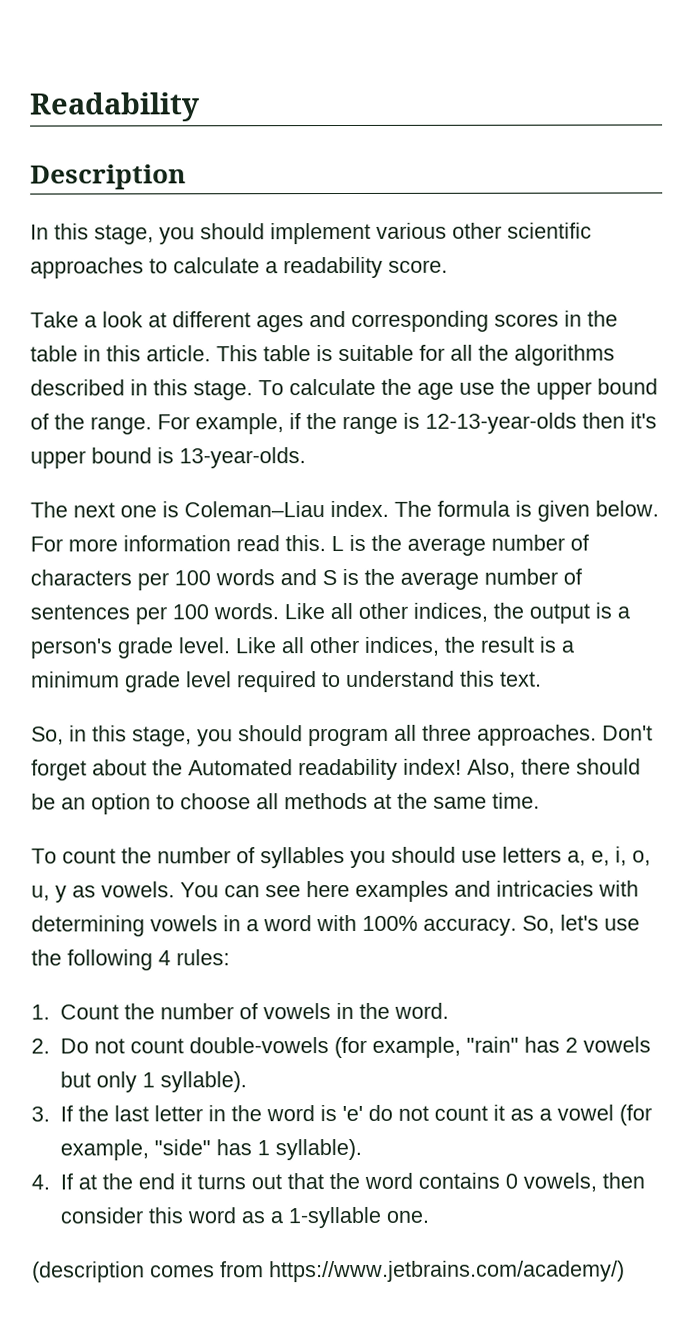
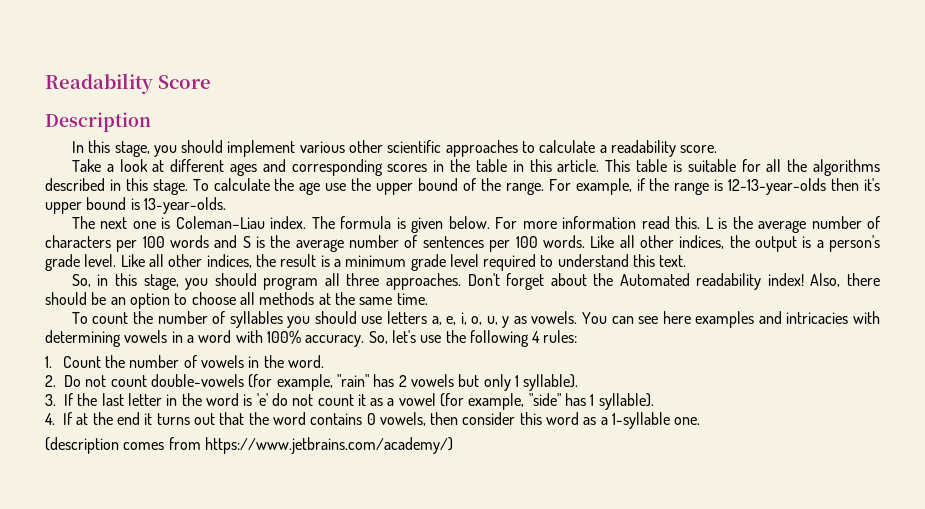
- Readability
+ Readability Score

